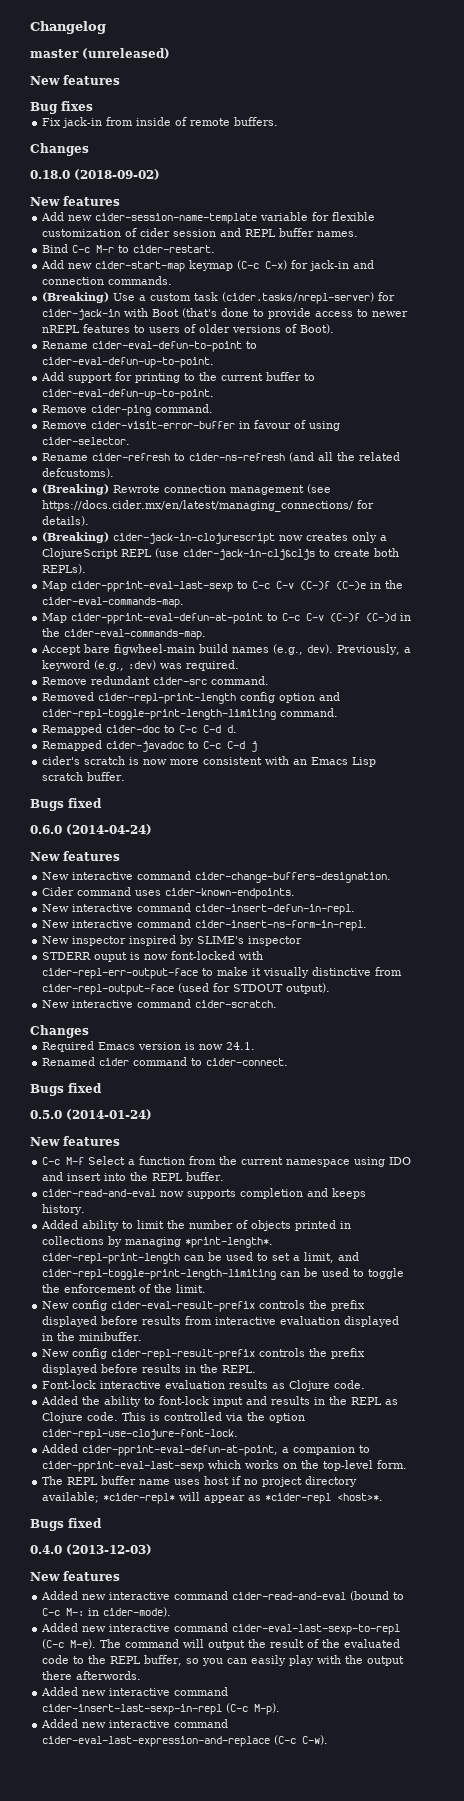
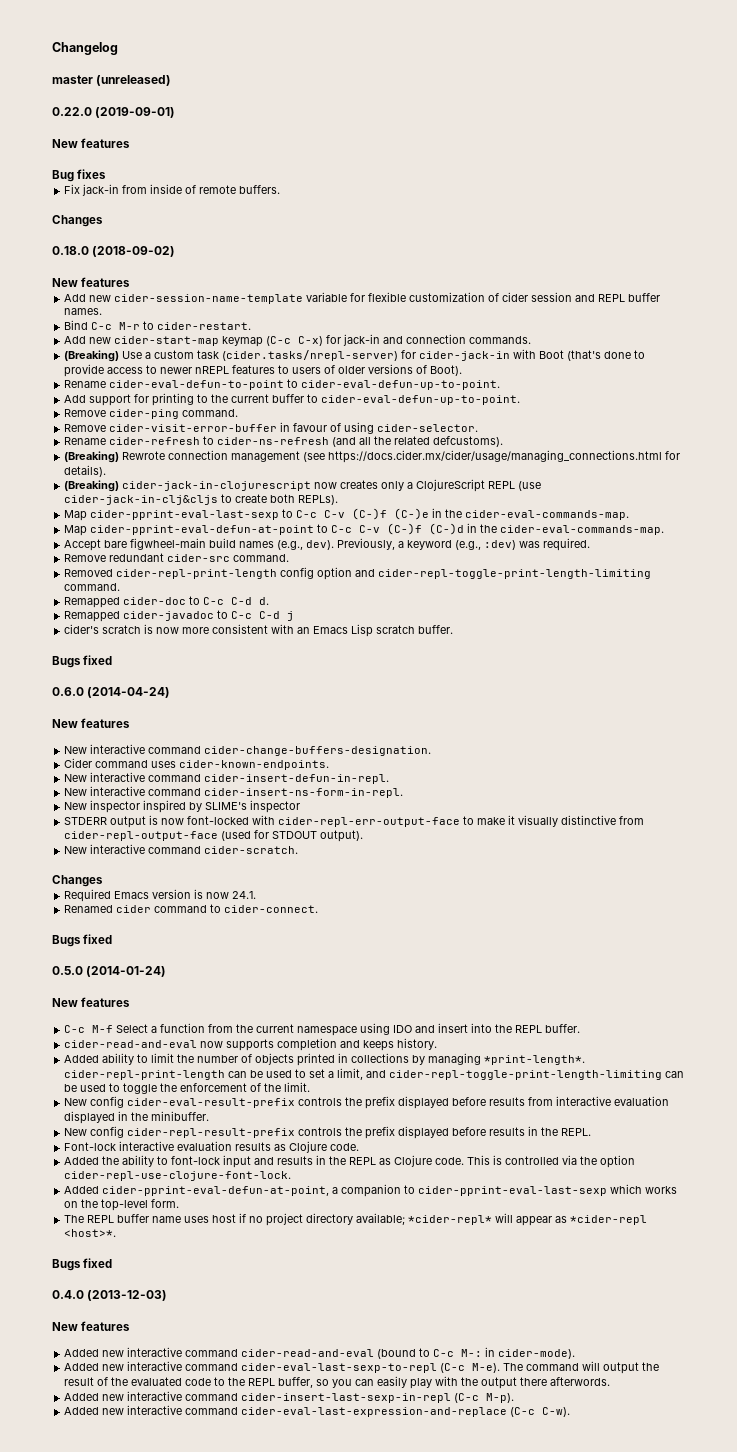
+ 0.22.0 (2019-09-01)
- (Breaking) Rewrote connection management (see https://docs.cider.mx/en/latest/managing_connections/ for details).
+ (Breaking) Rewrote connection management (see https://docs.cider.mx/cider/usage/managing_connections.html for details).
- STDERR ouput is now font-locked with cider-repl-err-output-face to make it visually distinctive from cider-repl-output-face (used for STDOUT output).
+ STDERR output is now font-locked with cider-repl-err-output-face to make it visually distinctive from cider-repl-output-face (used for STDOUT output).

